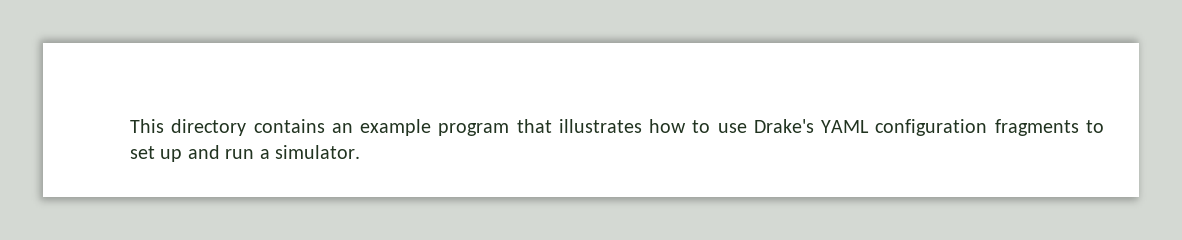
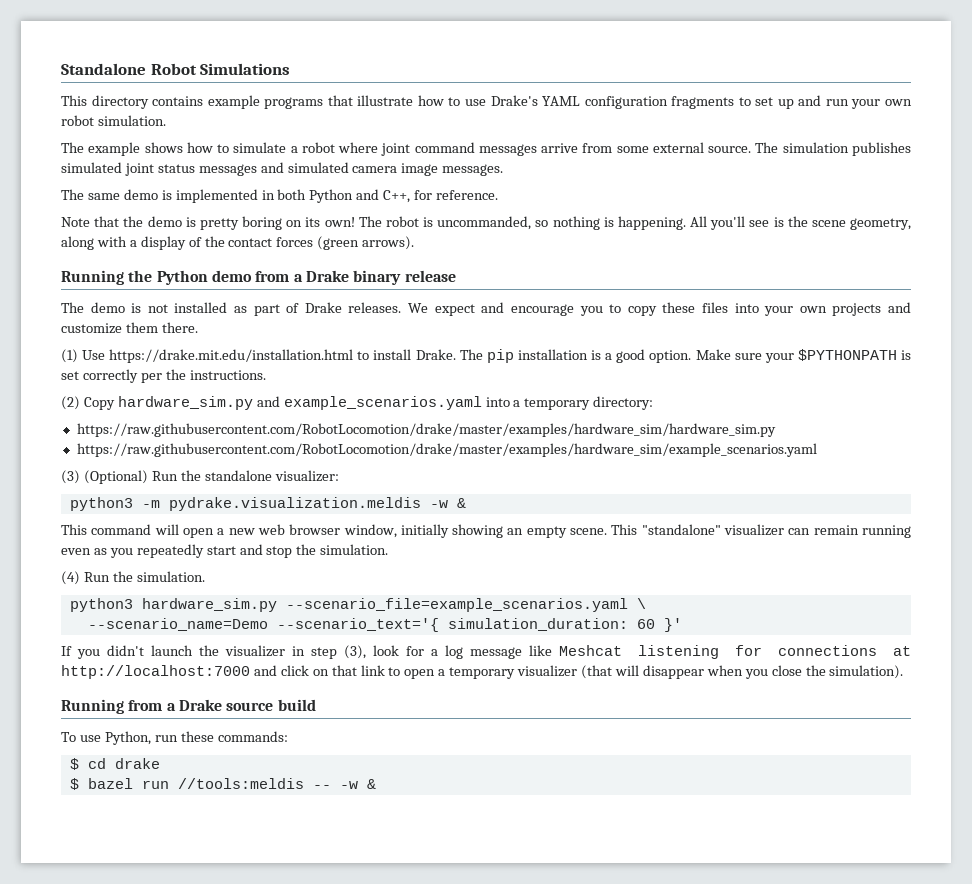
- This directory contains an example program that illustrates how to use Drake's YAML configuration fragments to set up and run a simulator.
+ Standalone Robot Simulations
+ This directory contains example programs that illustrate how to use Drake's YAML configuration fragments to set up and run your own robot simulation.
+ The example shows how to simulate a robot where joint command messages arrive from some external source. The simulation publishes simulated joint status messages and simulated camera image messages.
+ The same demo is implemented in both Python and C++, for reference.
+ Note that the demo is pretty boring on its own! The robot is uncommanded, so nothing is happening. All you'll see is the scene geometry, along with a display of the contact forces (green arrows).
+ Running the Python demo from a Drake binary release
+ The demo is not installed as part of Drake releases. We expect and encourage you to copy these files into your own projects and customize them there.
+ (1) Use https://drake.mit.edu/installation.html to install Drake. The pip installation is a good option. Make sure your $PYTHONPATH is set correctly per the instructions.
+ (2) Copy hardware_sim.py and example_scenarios.yaml into a temporary directory:
+ https://raw.githubusercontent.com/RobotLocomotion/drake/master/examples/hardware_sim/hardware_sim.py
+ https://raw.githubusercontent.com/RobotLocomotion/drake/master/examples/hardware_sim/example_scenarios.yaml
+ (3) (Optional) Run the standalone visualizer:
+ python3 -m pydrake.visualization.meldis -w &
+ This command will open a new web browser window, initially showing an empty scene. This "standalone" visualizer can remain running even as you repeatedly start and stop the simulation.
+ (4) Run the simulation.
+ python3 hardware_sim.py --scenario_file=example_scenarios.yaml \
+ --scenario_name=Demo --scenario_text='{ simulation_duration: 60 }'
+ If you didn't launch the visualizer in step (3), look for a log message like Meshcat listening for connections at http://localhost:7000 and click on that link to open a temporary visualizer (that will disappear when you close the simulation).
+ Running from a Drake source build
+ To use Python, run these commands:
+ $ cd drake
+ $ bazel run //tools:meldis -- -w &

